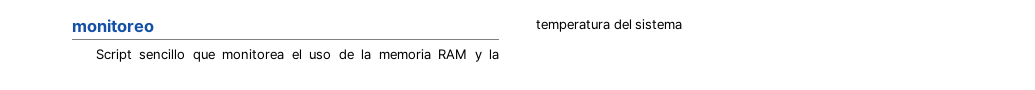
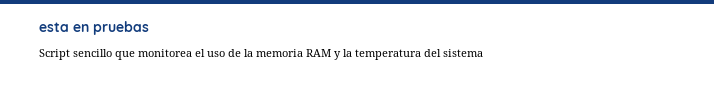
- monitoreo
+ esta en pruebas

